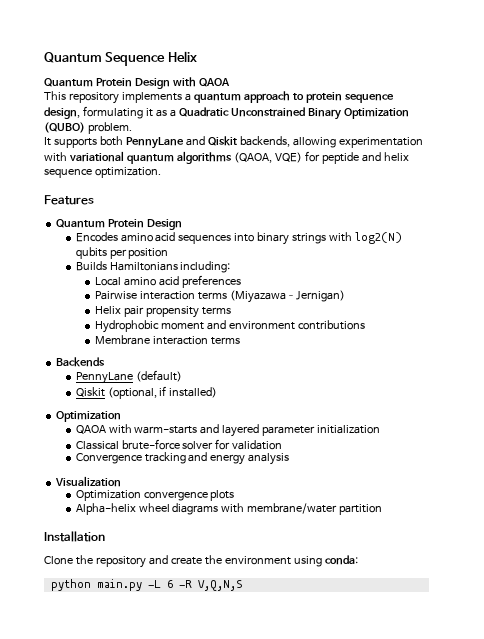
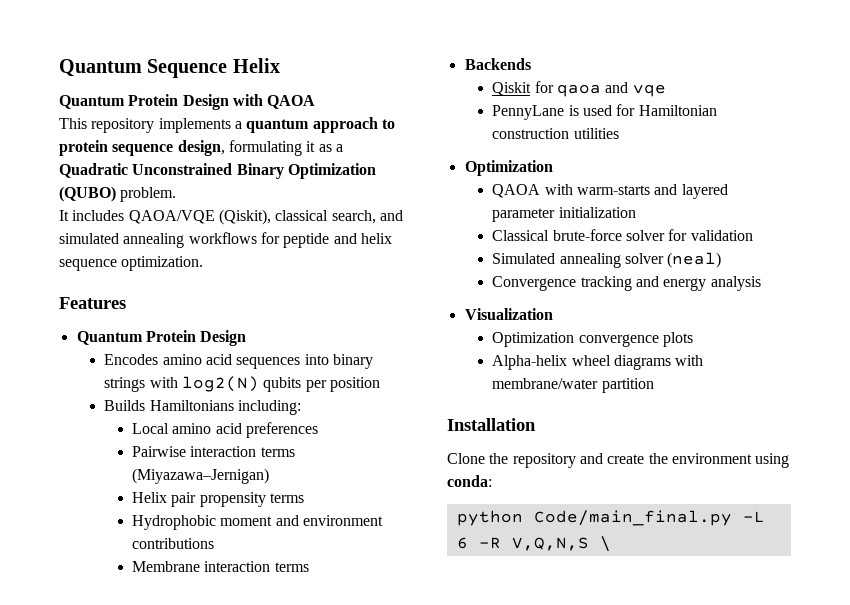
- It supports both PennyLane and Qiskit backends, allowing experimentation with variational quantum algorithms (QAOA, VQE) for peptide and helix sequence optimization.
+ It includes QAOA/VQE (Qiskit), classical search, and simulated annealing workflows for peptide and helix sequence optimization.
- PennyLane (default)
- Qiskit (optional, if installed)
+ Qiskit for qaoa and vqe
+ PennyLane is used for Hamiltonian construction utilities
+ Simulated annealing solver (neal)
- python main.py -L 6 -R V,Q,N,S
+ python Code/main_final.py -L 6 -R V,Q,N,S \

